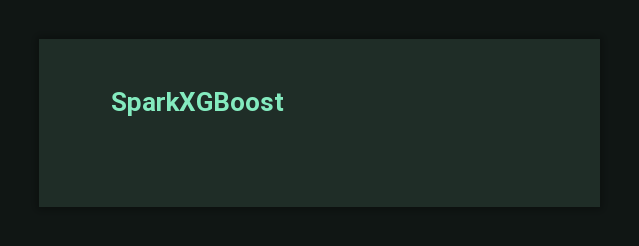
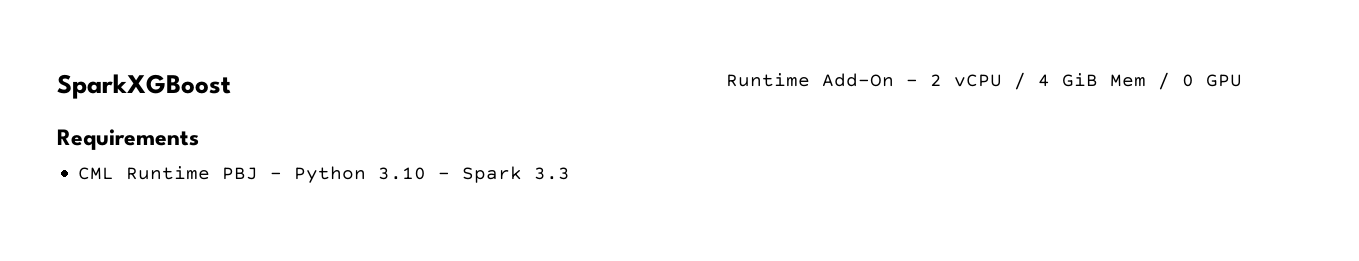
+ Requirements
+ CML Runtime PBJ - Python 3.10 - Spark 3.3 Runtime Add-On - 2 vCPU / 4 GiB Mem / 0 GPU

